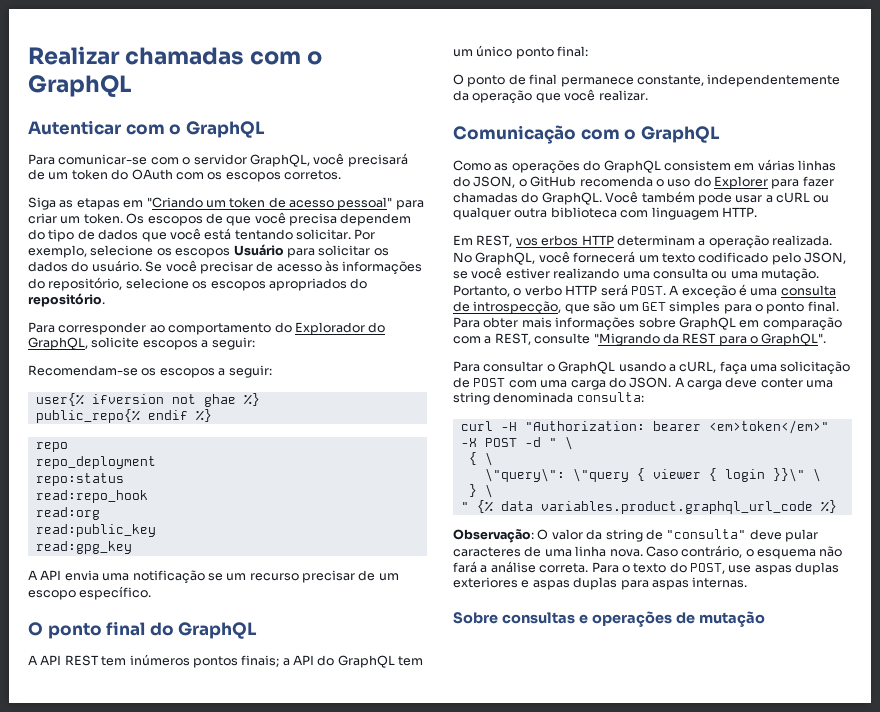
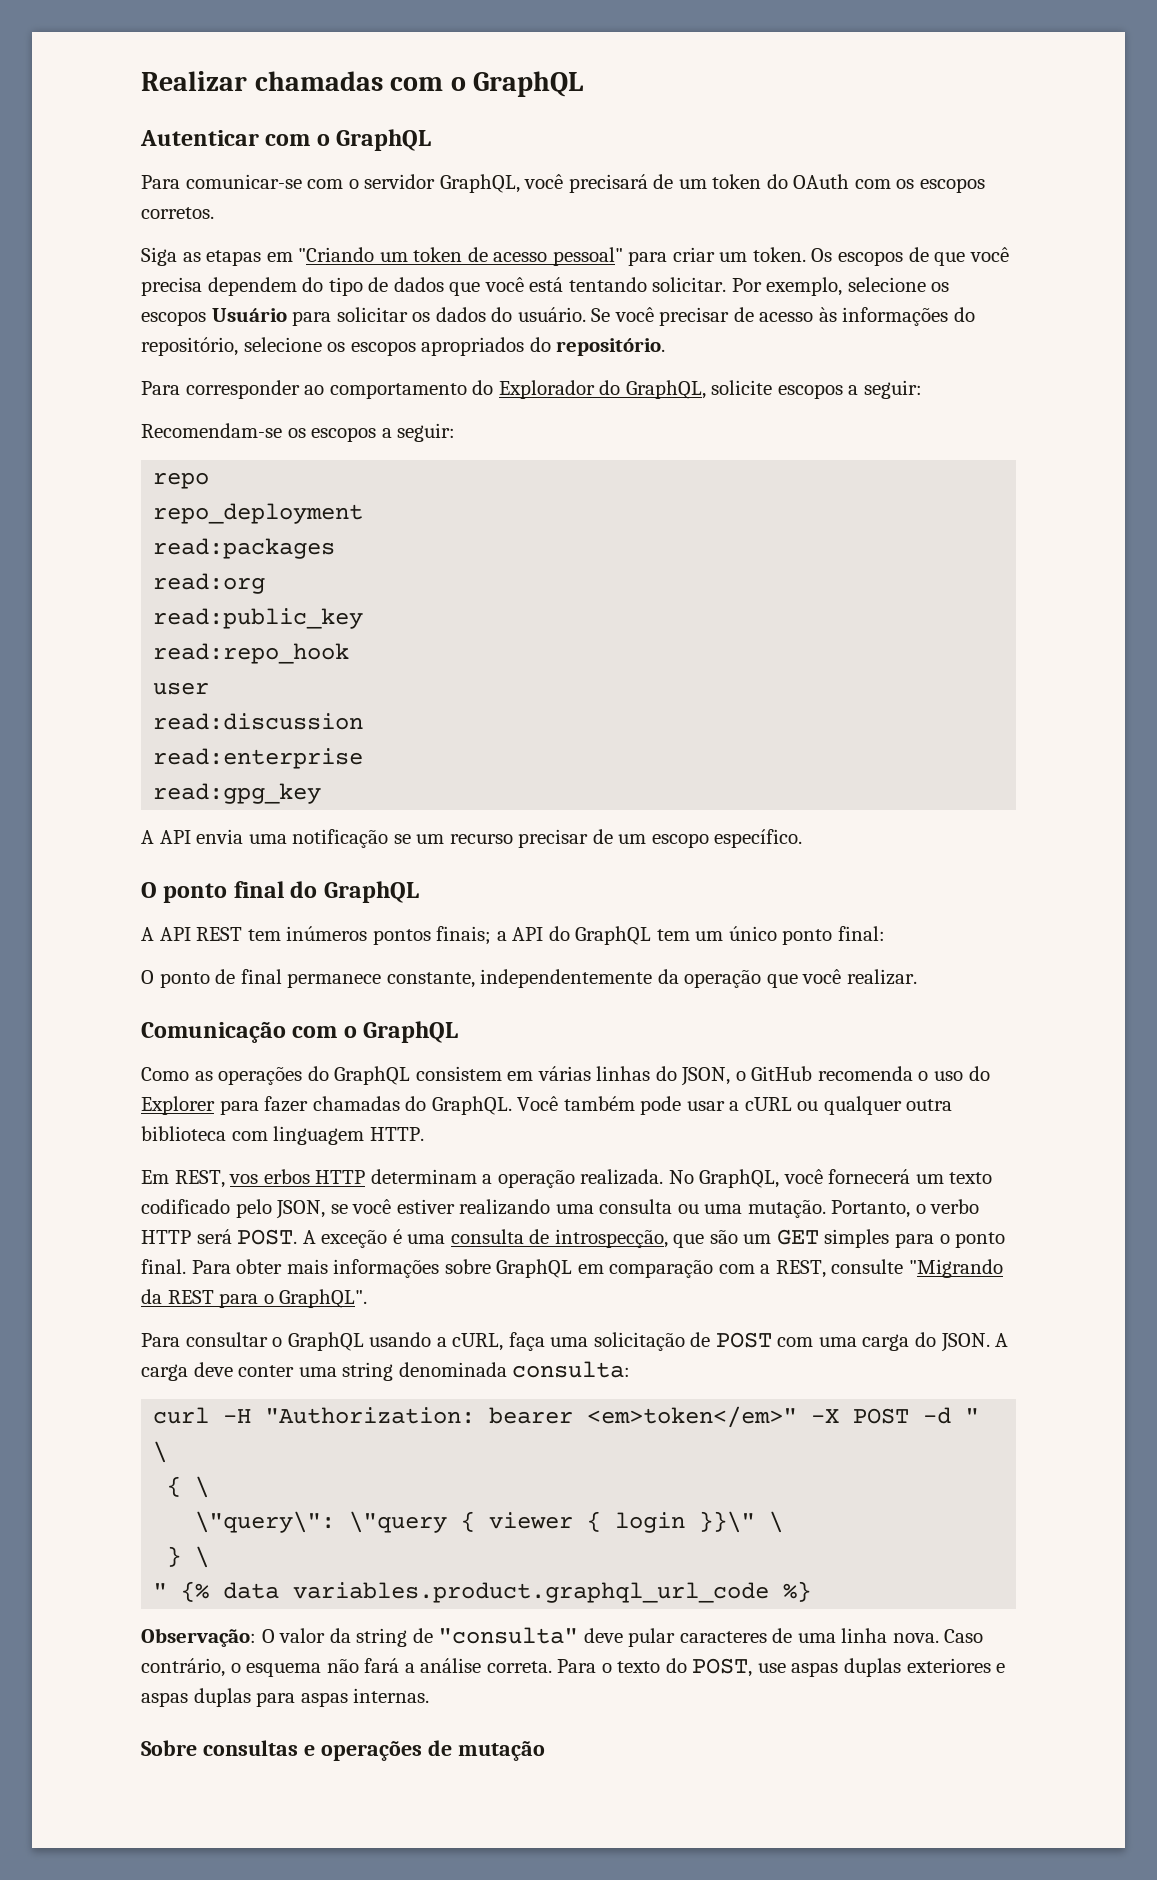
- user{% ifversion not ghae %}
- public_repo{% endif %}
- repo:status
- read:repo_hook
+ read:packages
+ read:repo_hook
+ user
+ read:discussion
+ read:enterprise

